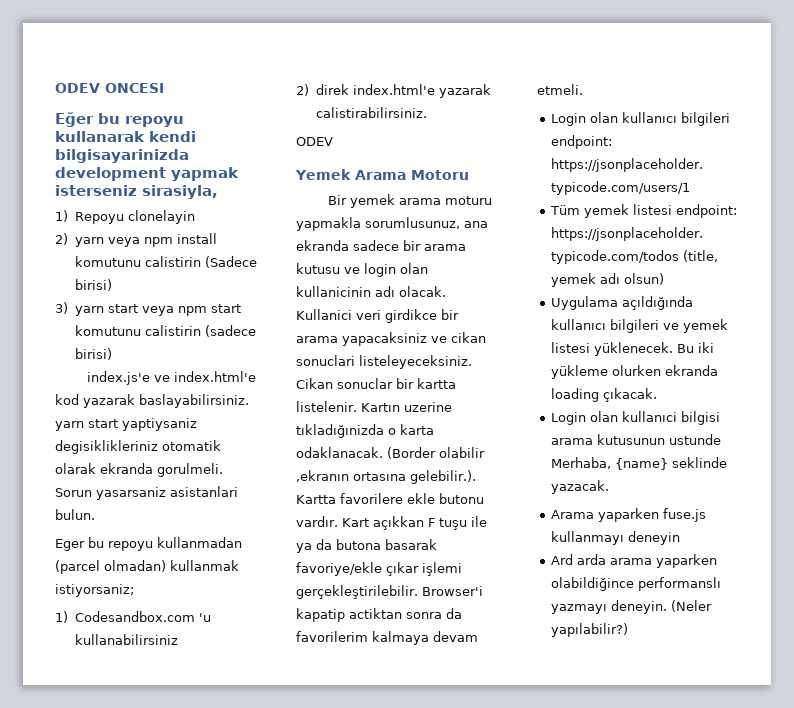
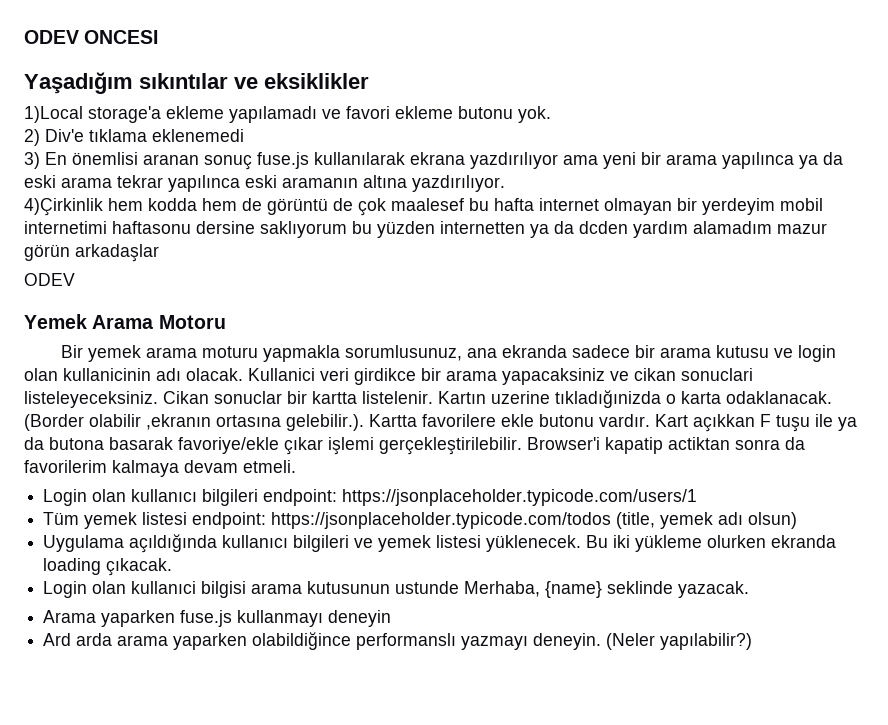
- Eğer bu repoyu kullanarak kendi bilgisayarinizda development yapmak isterseniz sirasiyla,
- 1) Repoyu clonelayin
- 2) yarn veya npm install komutunu calistirin (Sadece birisi)
- 3) yarn start veya npm start komutunu calistirin (sadece birisi)
- index.js'e ve index.html'e kod yazarak baslayabilirsiniz. yarn start yaptiysaniz degisiklikleriniz otomatik olarak ekranda gorulmeli. Sorun yasarsaniz asistanlari bulun.
- Eger bu repoyu kullanmadan (parcel olmadan) kullanmak istiyorsaniz;
- 1) Codesandbox.com 'u kullanabilirsiniz
- 2) direk index.html'e yazarak calistirabilirsiniz.
+ Yaşadığım sıkıntılar ve eksiklikler
+ 1)Local storage'a ekleme yapılamadı ve favori ekleme butonu yok.
+ 2) Div'e tıklama eklenemedi
+ 3) En önemlisi aranan sonuç fuse.js kullanılarak ekrana yazdırılıyor ama yeni bir arama yapılınca ya da eski arama tekrar yapılınca eski aramanın altına yazdırılıyor.
+ 4)Çirkinlik hem kodda hem de görüntü de çok maalesef bu hafta internet olmayan bir yerdeyim mobil internetimi haftasonu dersine saklıyorum bu yüzden internetten ya da dcden yardım alamadım mazur görün arkadaşlar

